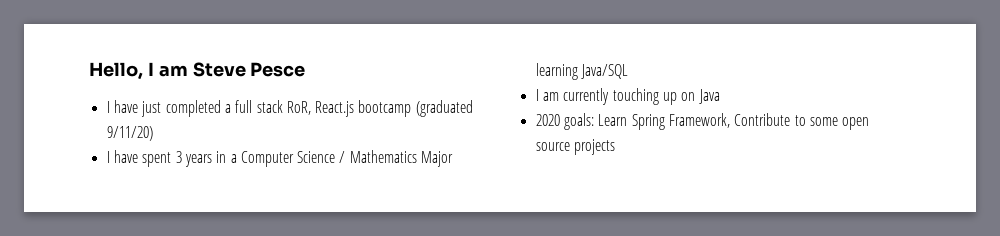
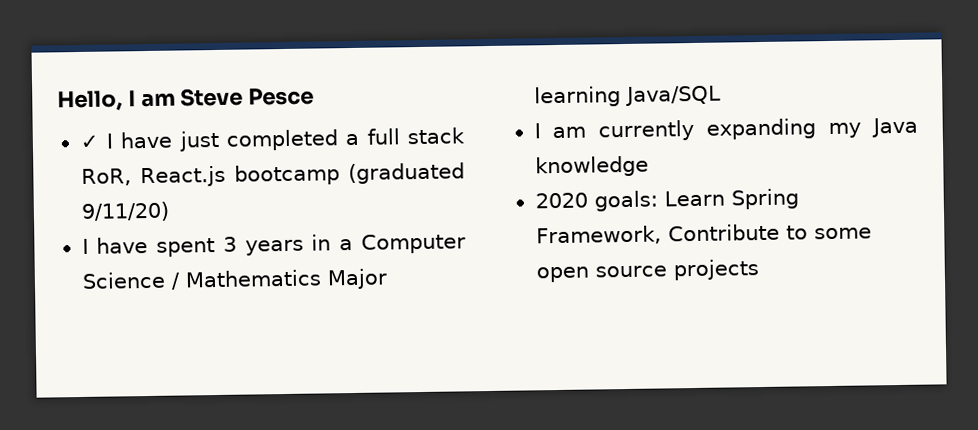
- I have just completed a full stack RoR, React.js bootcamp (graduated 9/11/20)
+ ✓ I have just completed a full stack RoR, React.js bootcamp (graduated 9/11/20)
- I am currently touching up on Java
+ I am currently expanding my Java knowledge

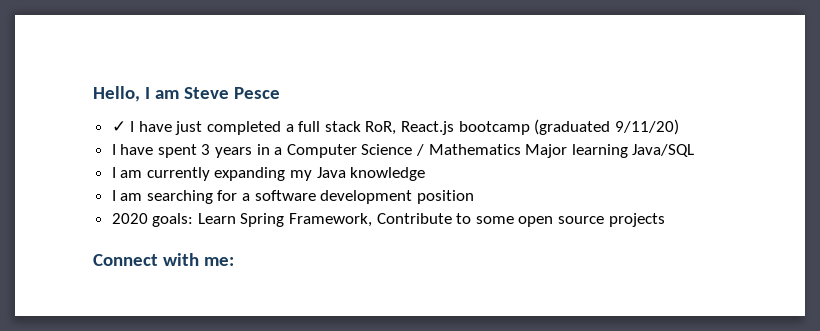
+ I am searching for a software development position
+ Connect with me:

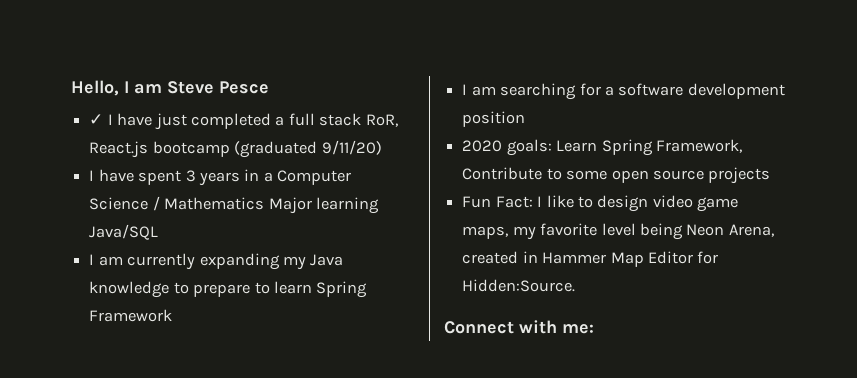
- I am currently expanding my Java knowledge
+ I am currently expanding my Java knowledge to prepare to learn Spring Framework
+ Fun Fact: I like to design video game maps, my favorite level being Neon Arena, created in Hammer Map Editor for Hidden:Source.

